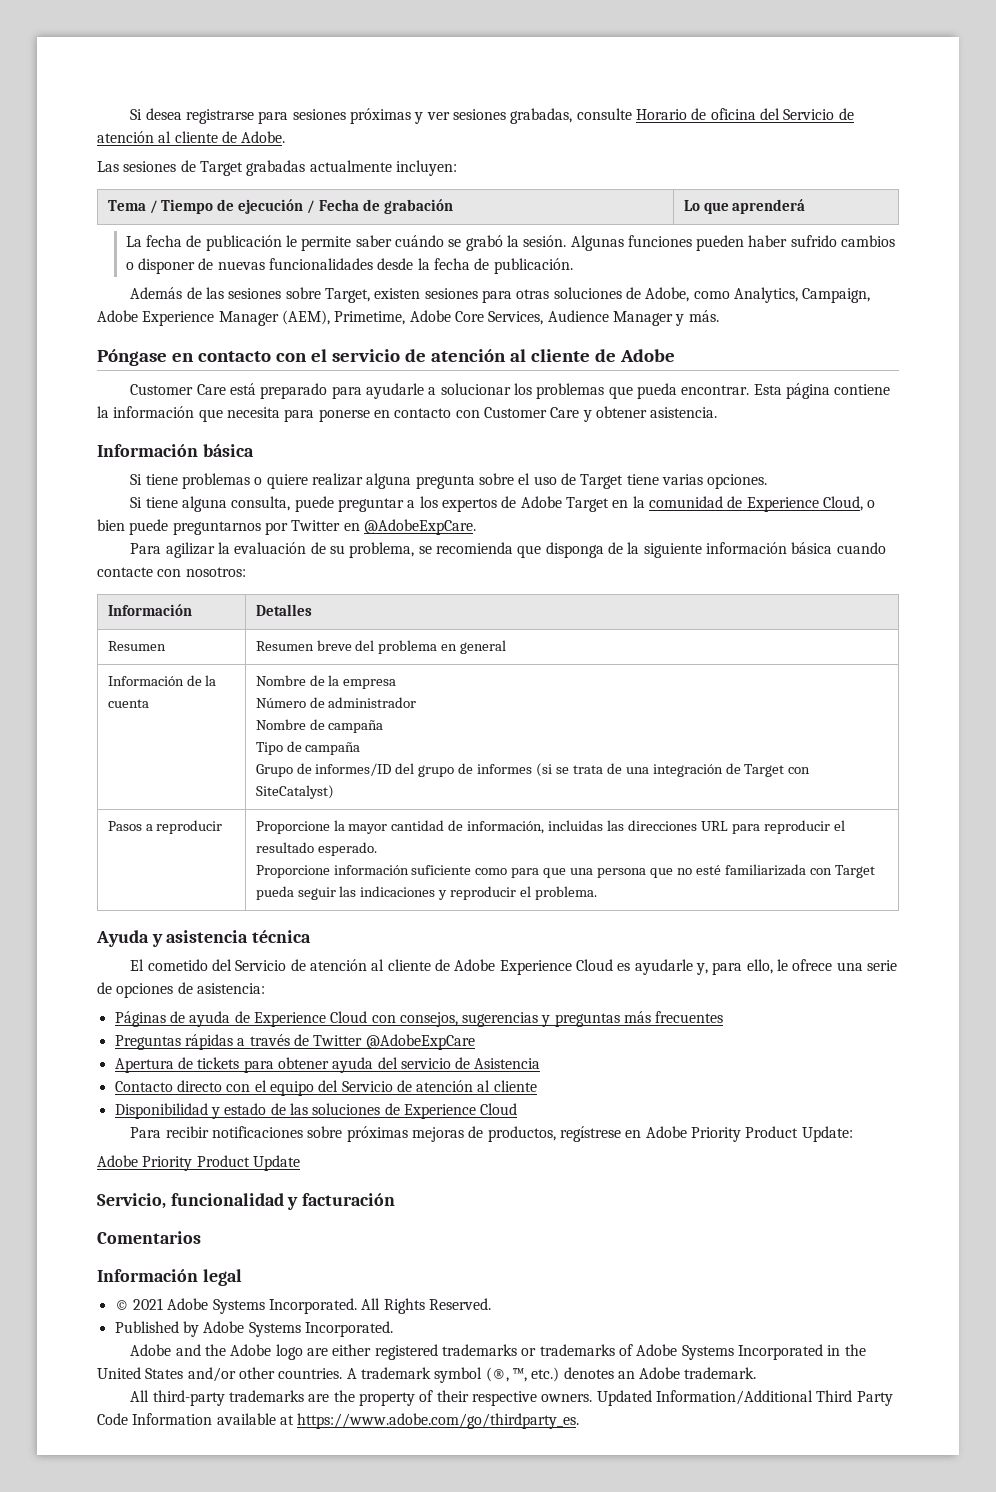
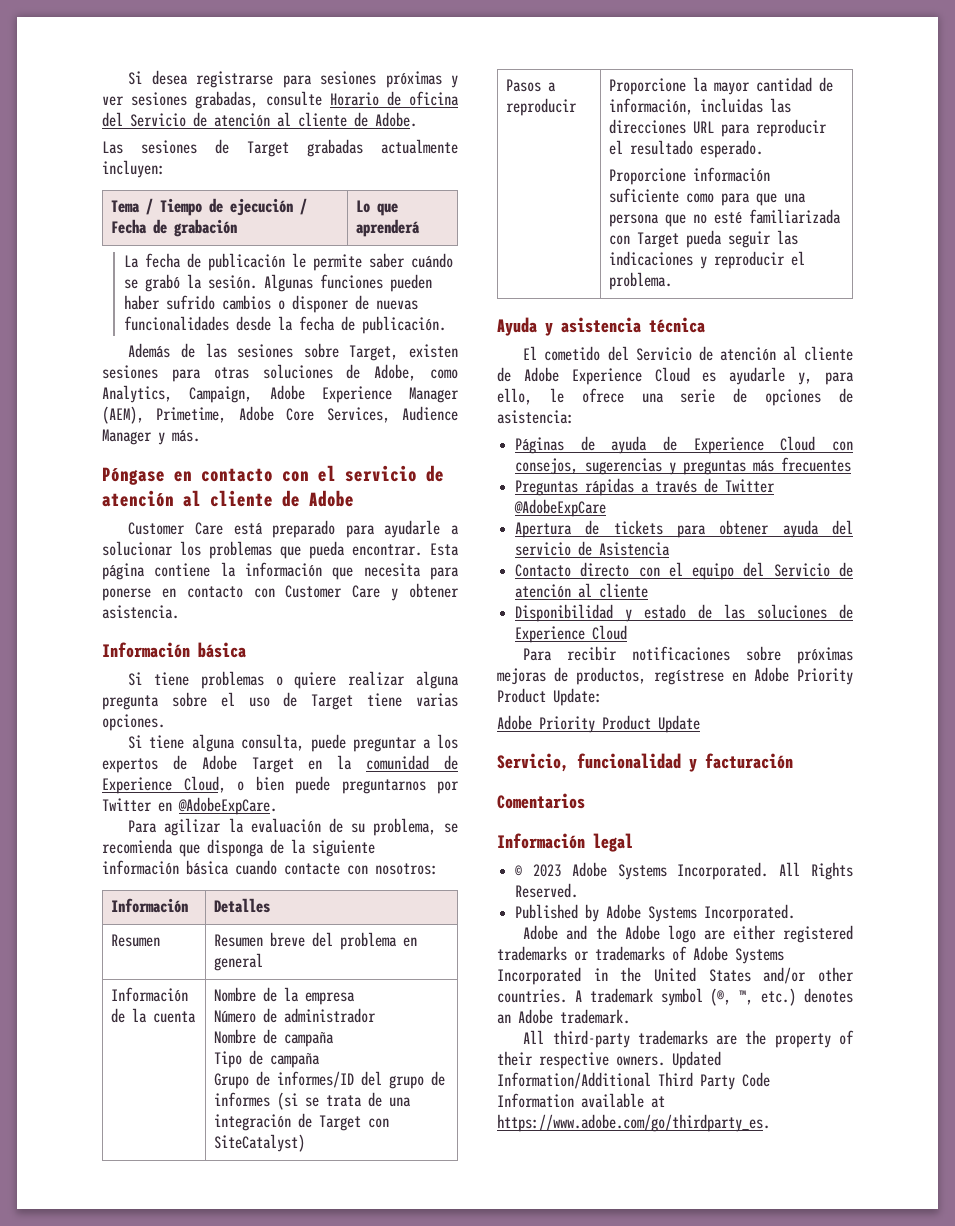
- © 2021 Adobe Systems Incorporated.
+ © 2023 Adobe Systems Incorporated.

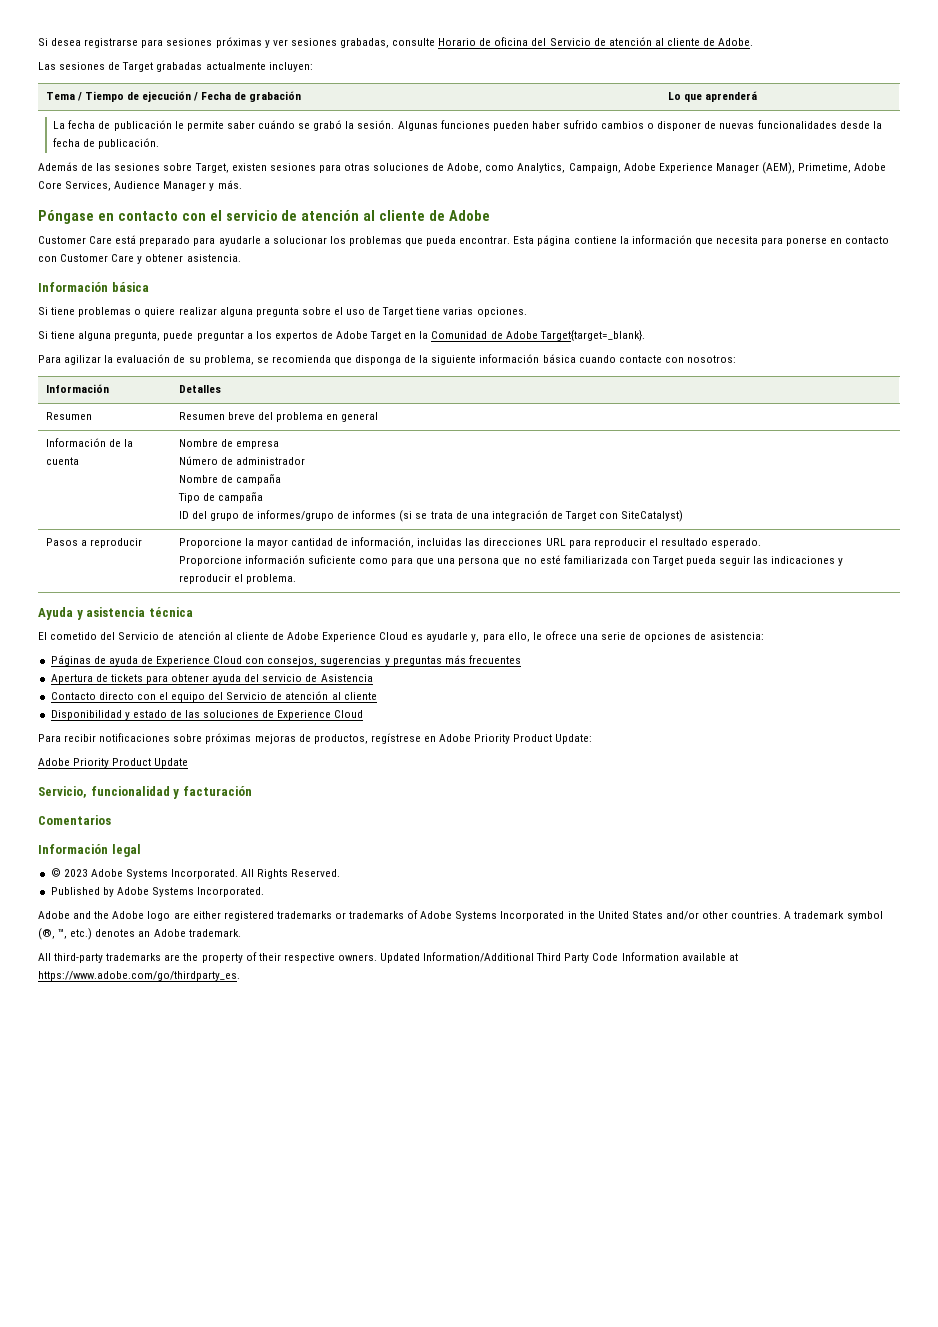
- Si tiene alguna consulta, puede preguntar a los expertos de Adobe Target en la comunidad de Experience Cloud, o bien puede preguntarnos por Twitter en @AdobeExpCare.
+ Si tiene alguna pregunta, puede preguntar a los expertos de Adobe Target en la Comunidad de Adobe Target{target=_blank}.
- Información de la cuenta | Nombre de la empresa
+ Información de la cuenta | Nombre de empresa
  Número de administrador
  Nombre de campaña
  Tipo de campaña
- Grupo de informes/ID del grupo de informes (si se trata de una integración de Target con SiteCatalyst)
+ ID del grupo de informes/grupo de informes (si se trata de una integración de Target con SiteCatalyst)
- Preguntas rápidas a través de Twitter @AdobeExpCare

